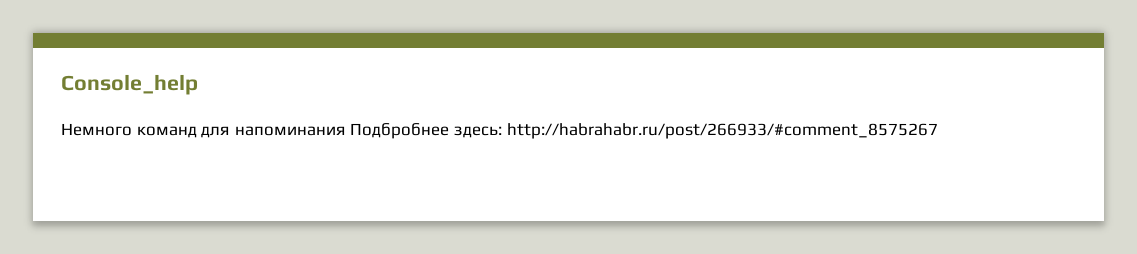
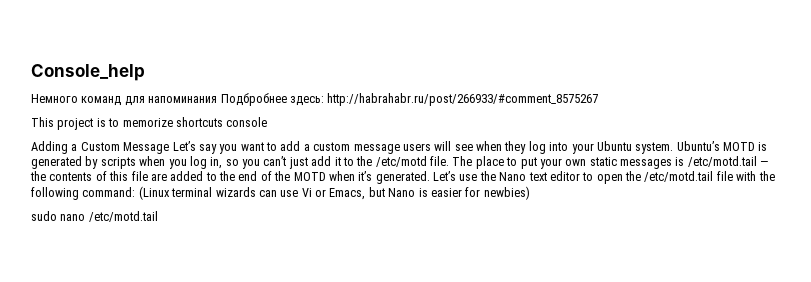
+ This project is to memorize shortcuts console
+ Adding a Custom Message Let’s say you want to add a custom message users will see when they log into your Ubuntu system. Ubuntu’s MOTD is generated by scripts when you log in, so you can’t just add it to the /etc/motd file. The place to put your own static messages is /etc/motd.tail — the contents of this file are added to the end of the MOTD when it’s generated. Let’s use the Nano text editor to open the /etc/motd.tail file with the following command: (Linux terminal wizards can use Vi or Emacs, but Nano is easier for newbies)
+ sudo nano /etc/motd.tail

